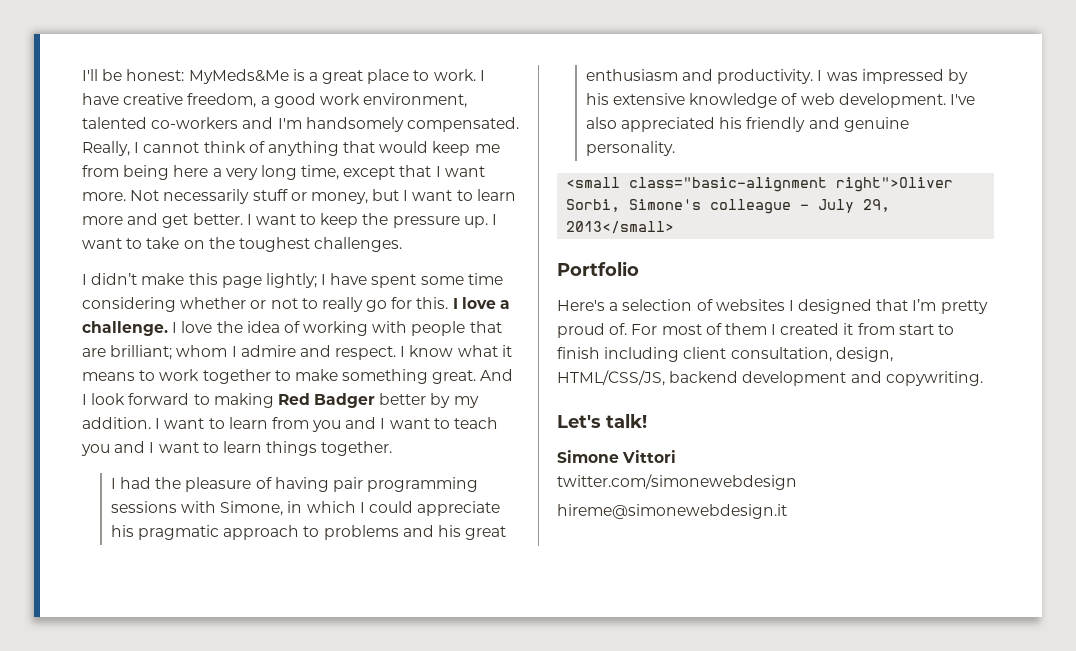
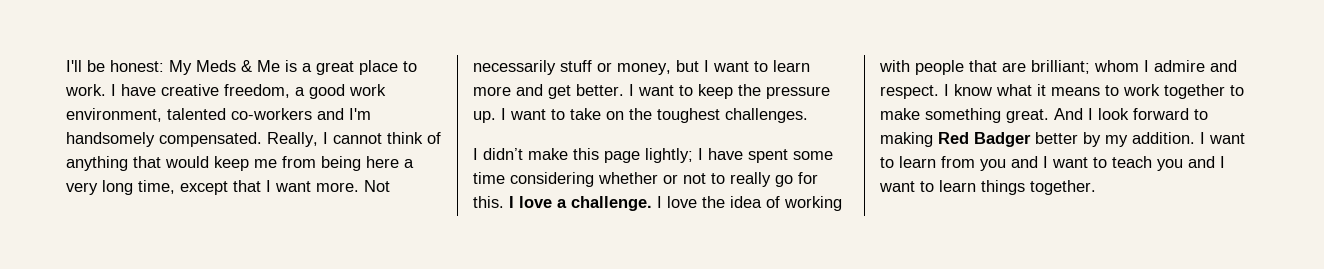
- I'll be honest: MyMeds&Me is a great place to work.
+ I'll be honest: My Meds & Me is a great place to work.
- I had the pleasure of having pair programming sessions with Simone, in which I could appreciate his pragmatic approach to problems and his great enthusiasm and productivity. I was impressed by his extensive knowledge of web development. I've also appreciated his friendly and genuine personality.
- <small class="basic-alignment right">Oliver Sorbi, Simone's colleague - July 29, 2013</small>
- Portfolio
- Here's a selection of websites I designed that I’m pretty proud of. For most of them I created it from start to finish including client consultation, design, HTML/CSS/JS, backend development and copywriting.
- Let's talk!
- Simone Vittori
- twitter.com/simonewebdesign
- hireme@simonewebdesign.it

